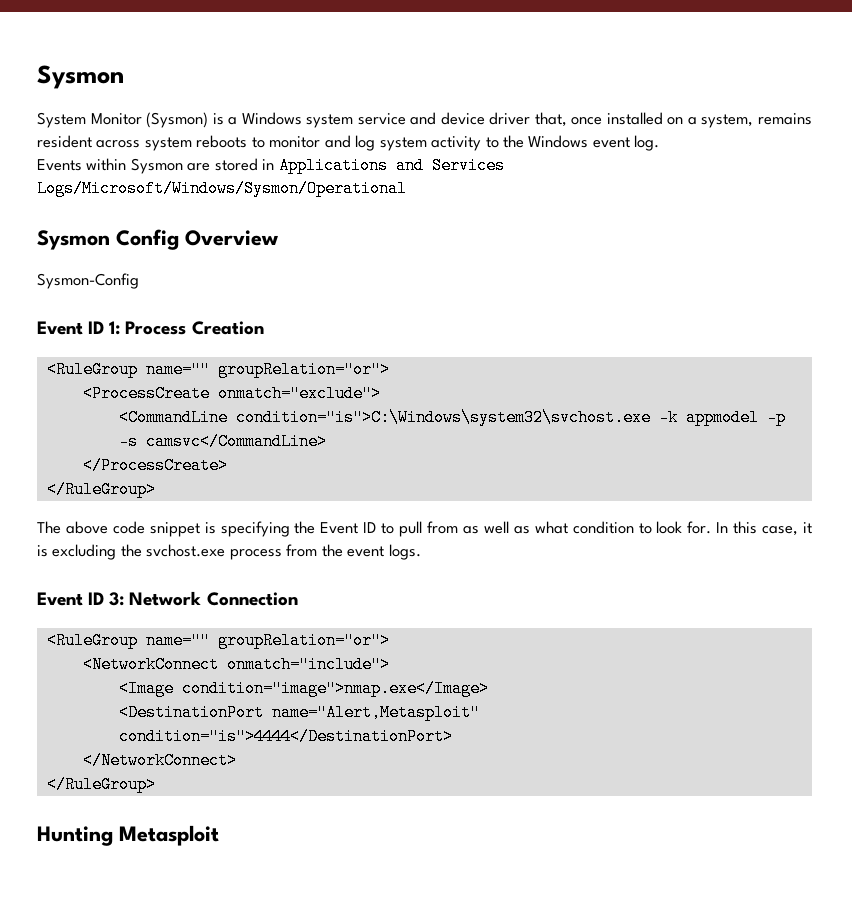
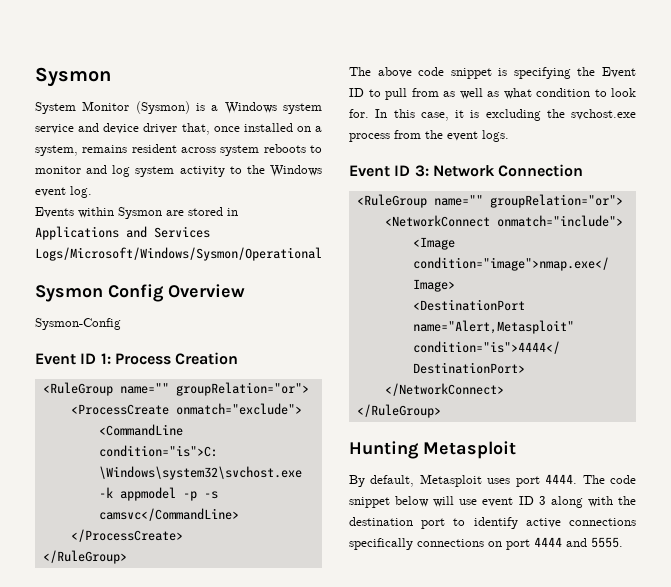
+ By default, Metasploit uses port 4444. The code snippet below will use event ID 3 along with the destination port to identify active connections specifically connections on port 4444 and 5555.

